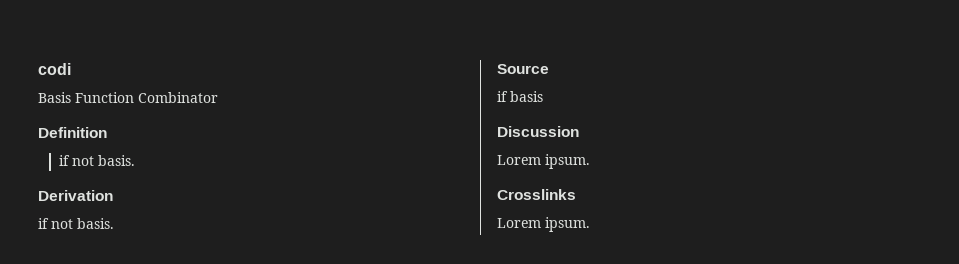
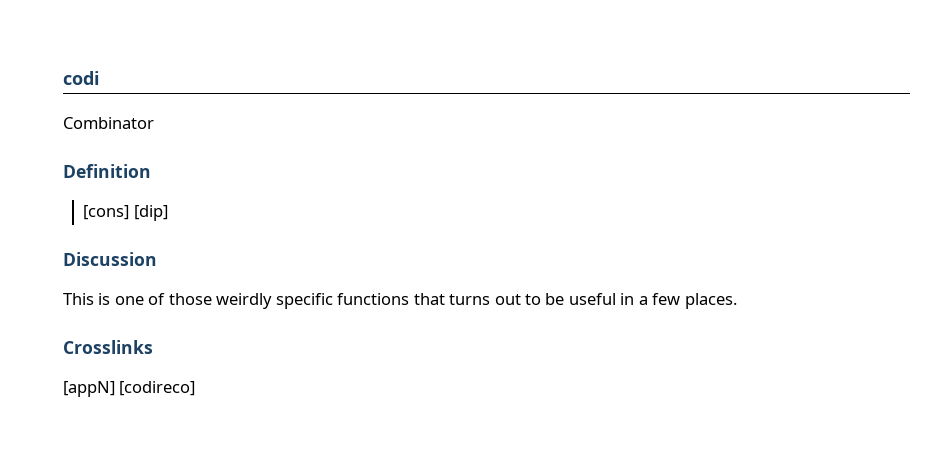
- Basis Function Combinator
+ Combinator
  Definition
- if not basis.
- Derivation
- if not basis.
- Source
- if basis
+ [cons] [dip]
  Discussion
- Lorem ipsum.
+ This is one of those weirdly specific functions that turns out to be useful in a few places.
  Crosslinks
- Lorem ipsum.
+ [appN] [codireco]

